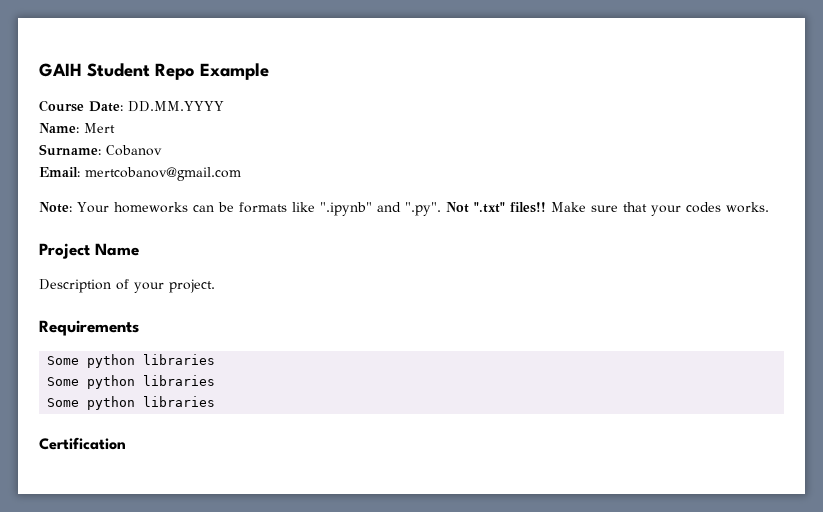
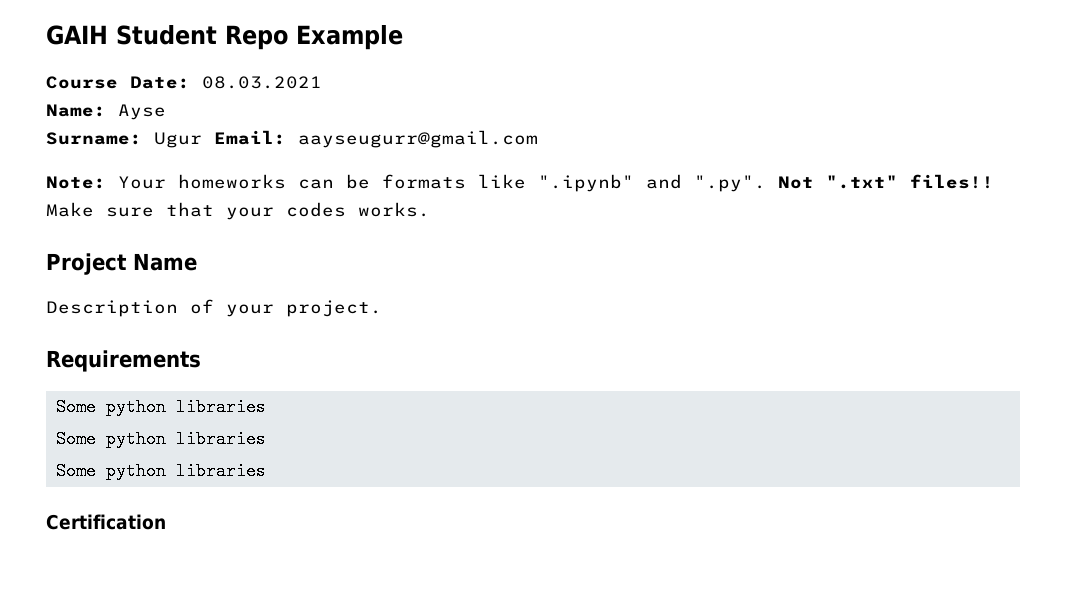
- Course Date: DD.MM.YYYY
+ Course Date: 08.03.2021
- Name: Mert
+ Name: Ayse
- Surname: Cobanov
- Email: mertcobanov@gmail.com
+ Surname: Ugur Email: aayseugurr@gmail.com

